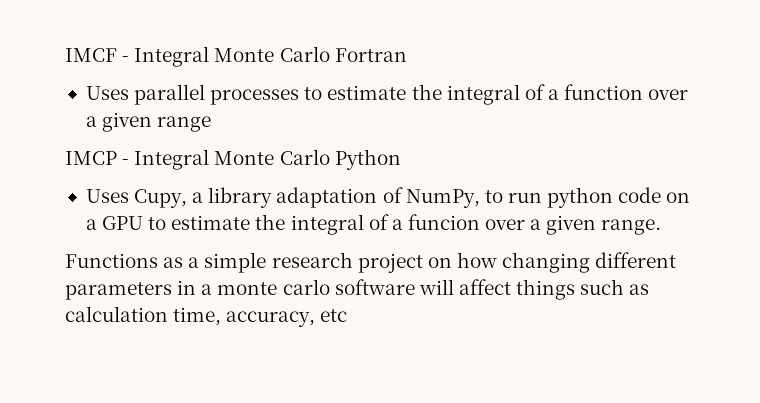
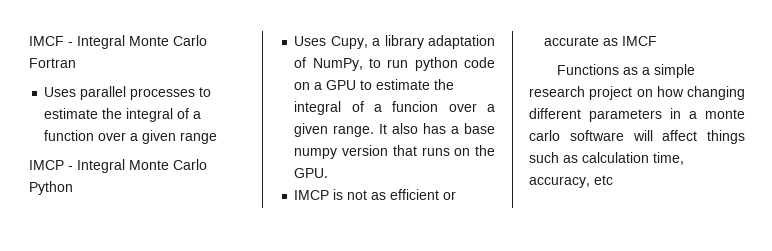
+ It also has a base numpy version that runs on the GPU.
+ IMCP is not as efficient or accurate as IMCF

